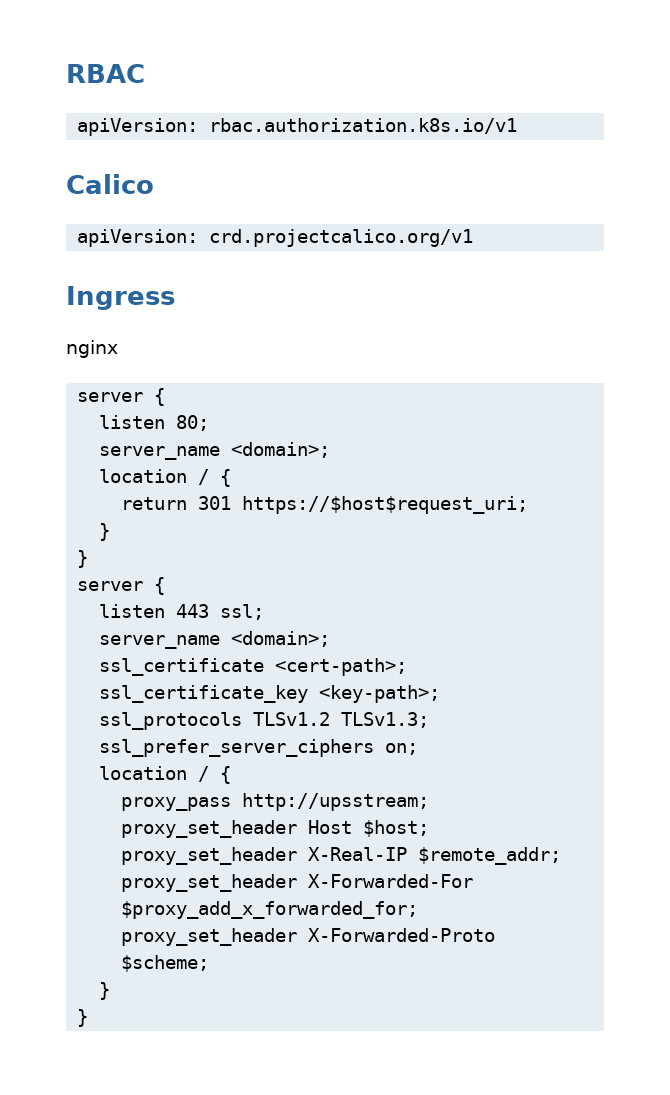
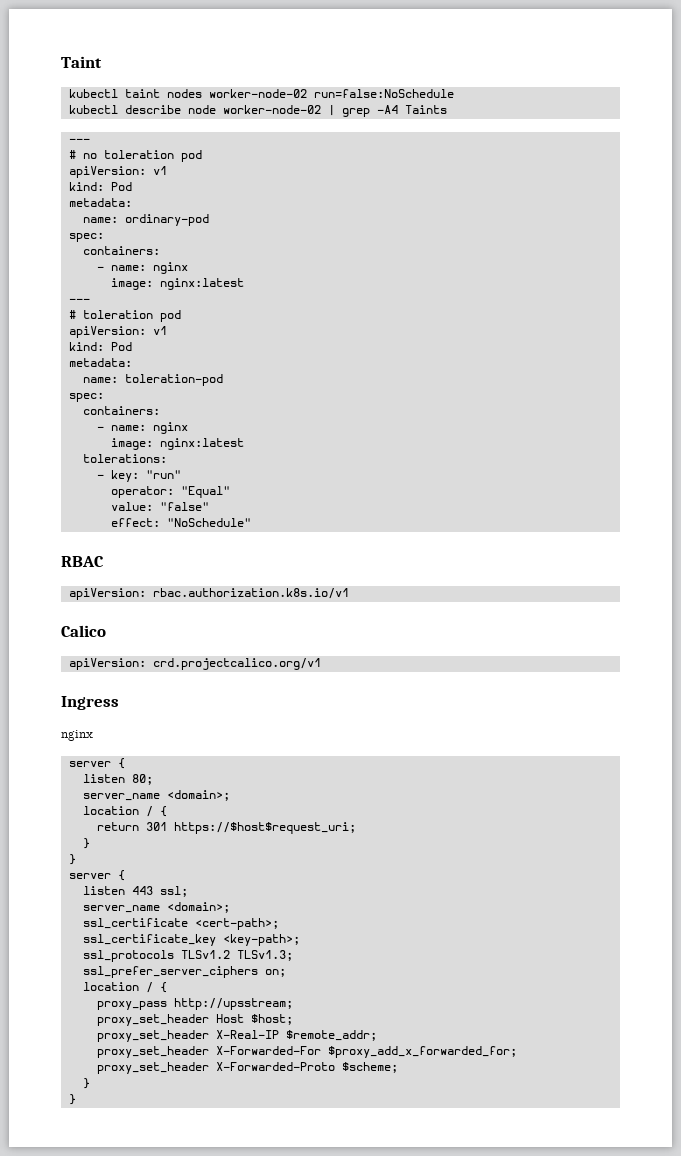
+ Taint
+ kubectl taint nodes worker-node-02 run=false:NoSchedule
+ kubectl describe node worker-node-02 | grep -A4 Taints
+ ---
+ # no toleration pod
+ apiVersion: v1
+ kind: Pod
+ metadata:
+ name: ordinary-pod
+ spec:
+ containers:
+ - name: nginx
+ image: nginx:latest
+ ---
+ # toleration pod
+ apiVersion: v1
+ kind: Pod
+ metadata:
+ name: toleration-pod
+ spec:
+ containers:
+ - name: nginx
+ image: nginx:latest
+ tolerations:
+ - key: "run"
+ operator: "Equal"
+ value: "false"
+ effect: "NoSchedule"

